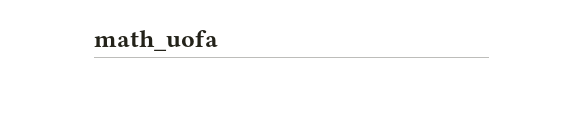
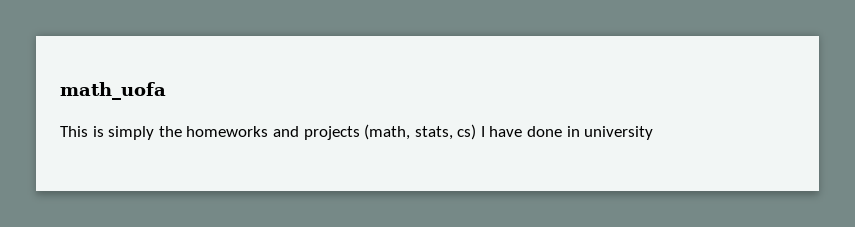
+ This is simply the homeworks and projects (math, stats, cs) I have done in university

